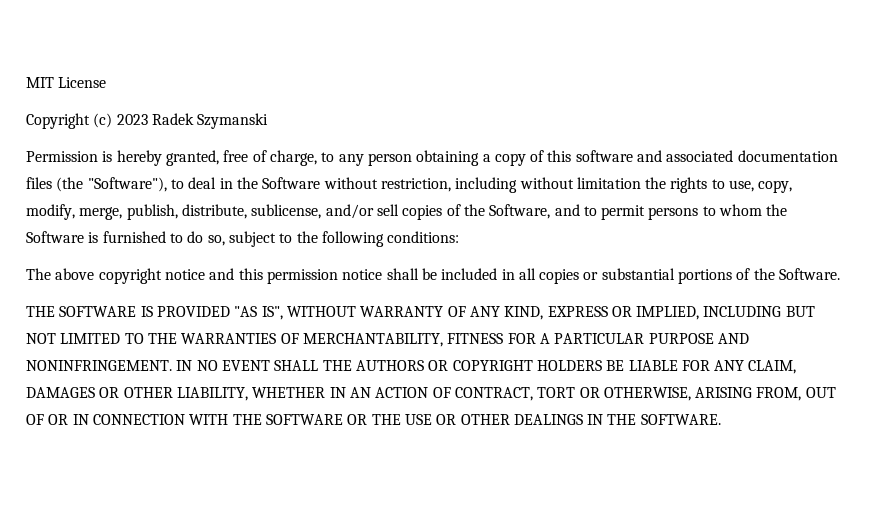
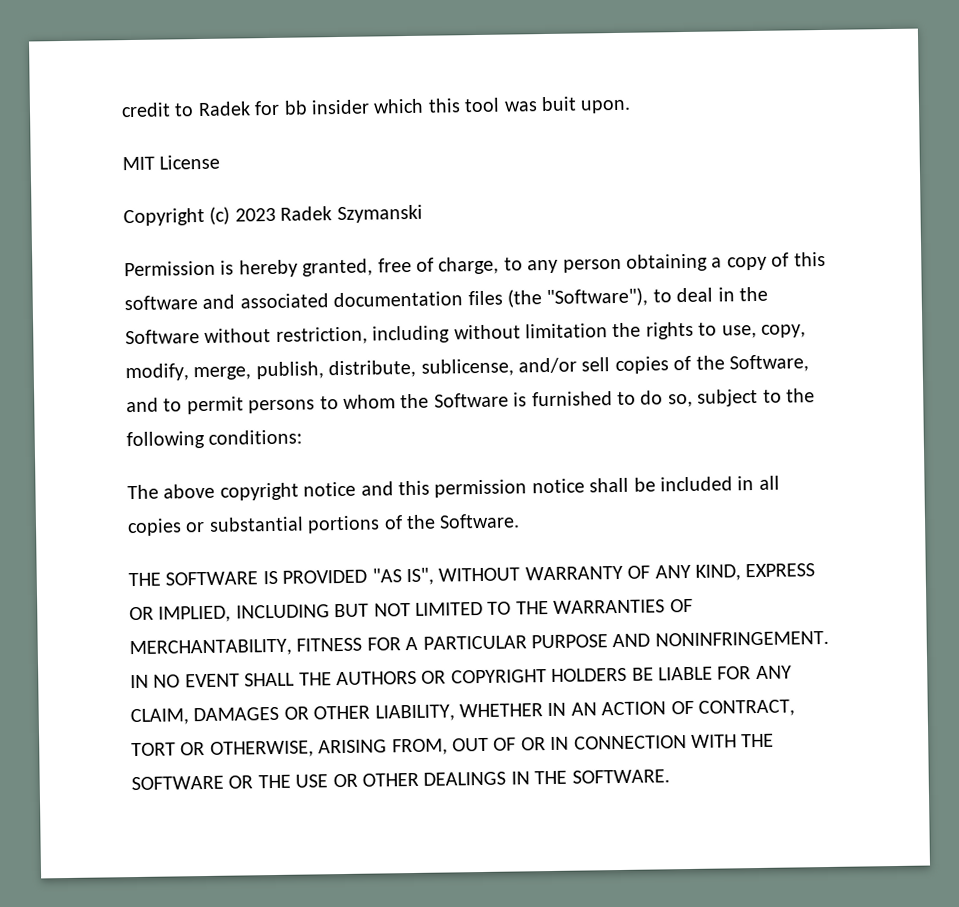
+ credit to Radek for bb insider which this tool was buit upon.

